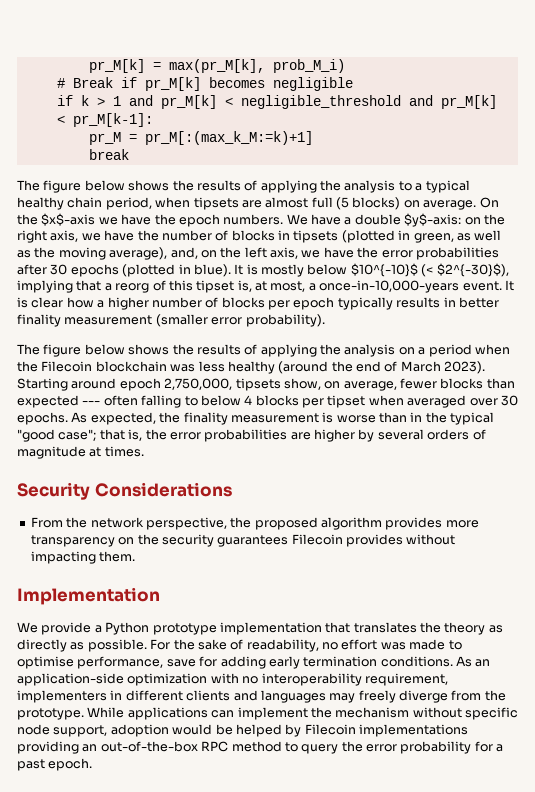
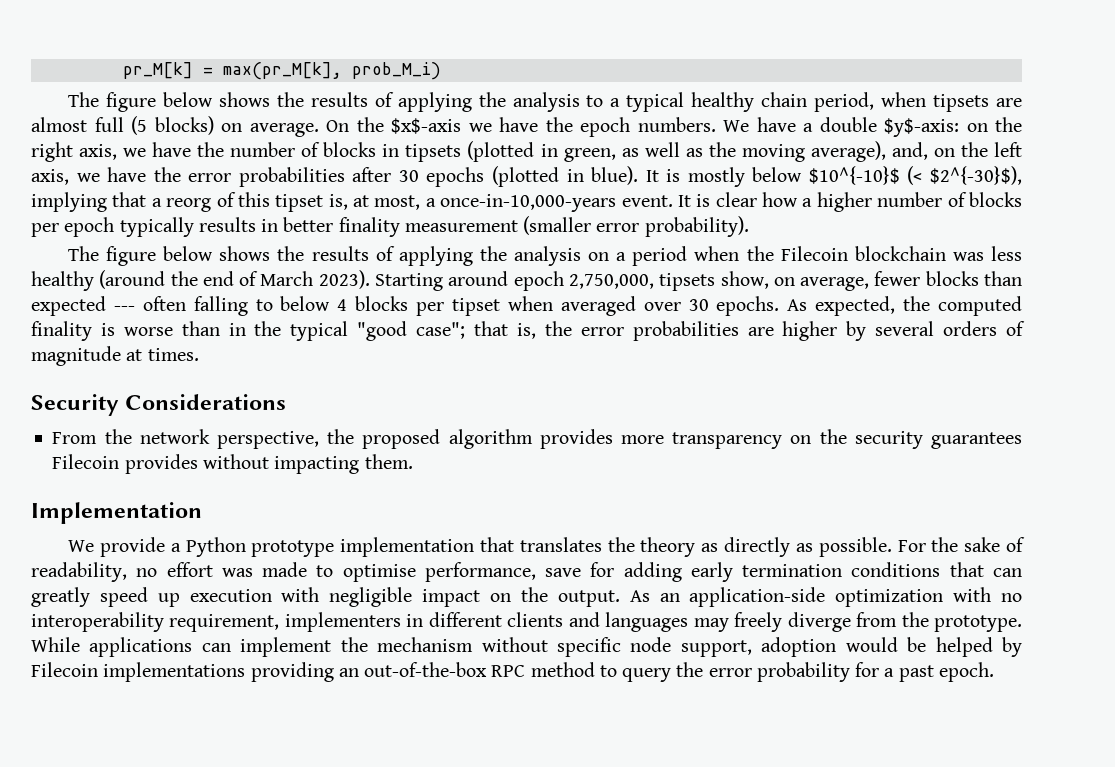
- # Break if pr_M[k] becomes negligible
- if k > 1 and pr_M[k] < negligible_threshold and pr_M[k] < pr_M[k-1]:
- pr_M = pr_M[:(max_k_M:=k)+1]
- break
- As expected, the finality measurement is worse than in the typical "good case"; that is, the error probabilities are higher by several orders of magnitude at times.
+ As expected, the computed finality is worse than in the typical "good case"; that is, the error probabilities are higher by several orders of magnitude at times.
- For the sake of readability, no effort was made to optimise performance, save for adding early termination conditions.
+ For the sake of readability, no effort was made to optimise performance, save for adding early termination conditions that can greatly speed up execution with negligible impact on the output.

